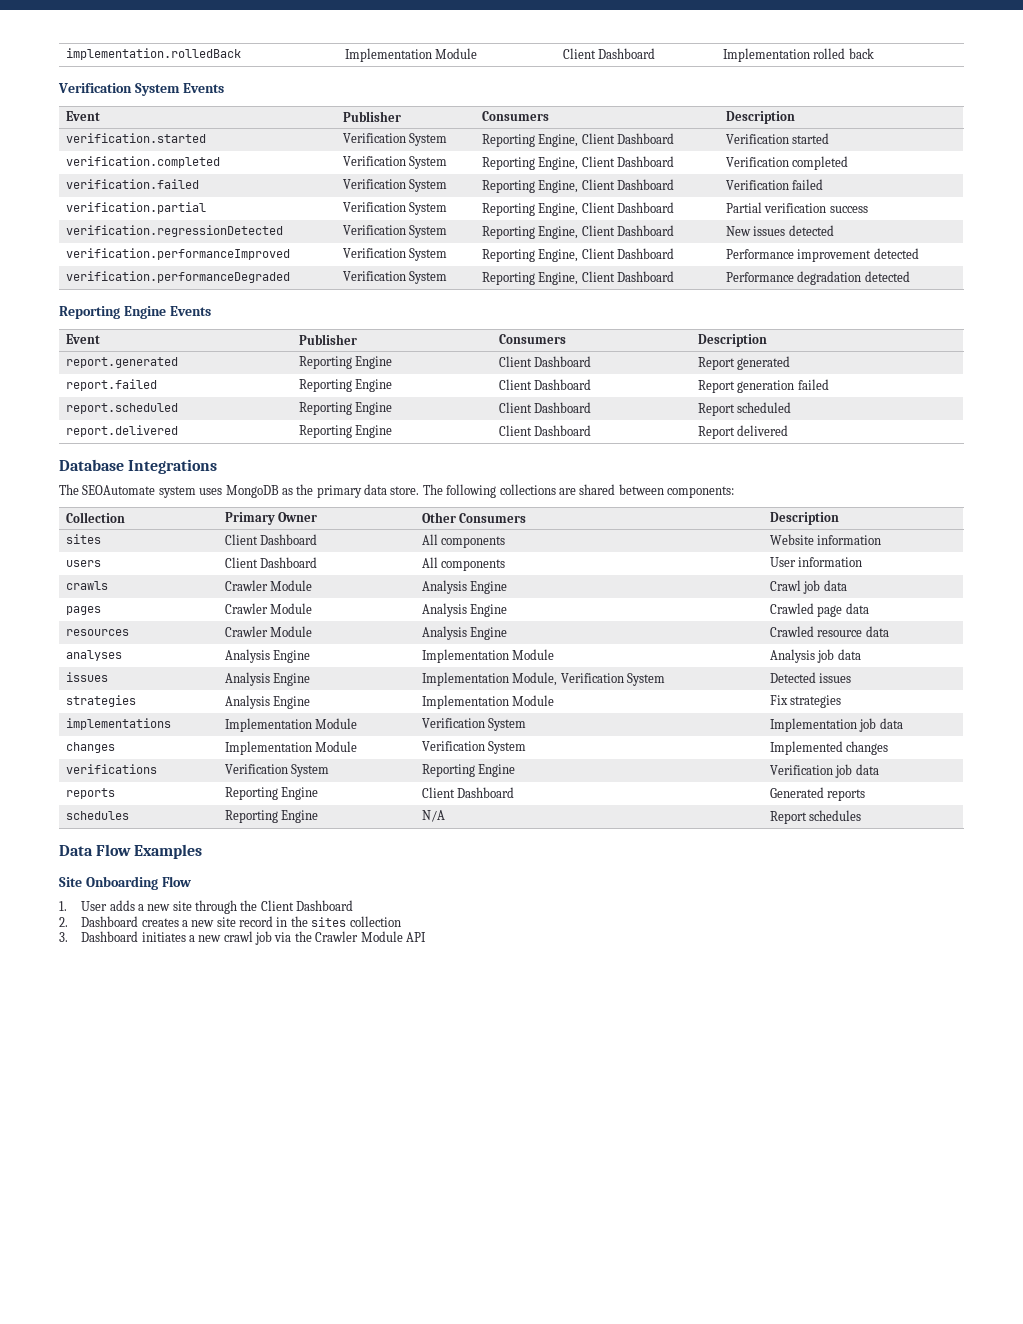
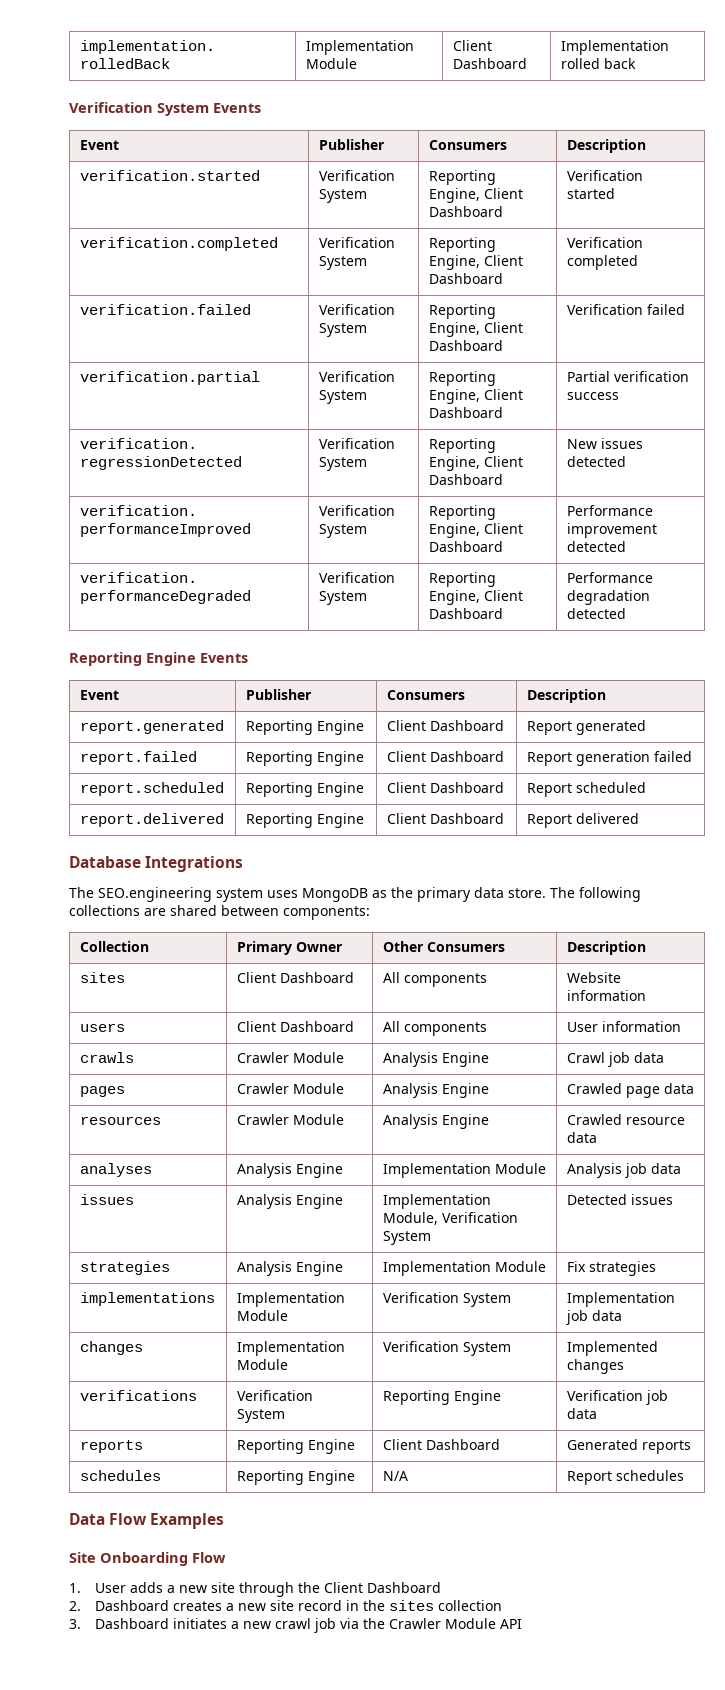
- The SEOAutomate system uses MongoDB as the primary data store.
+ The SEO.engineering system uses MongoDB as the primary data store.

